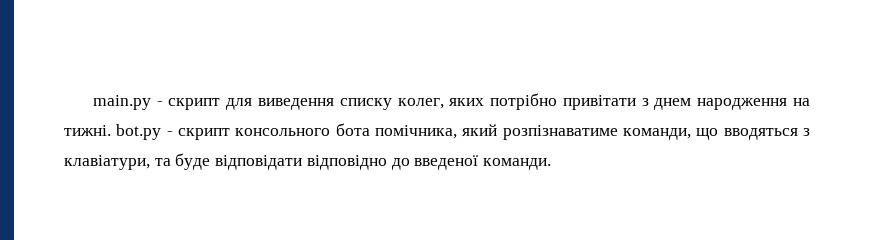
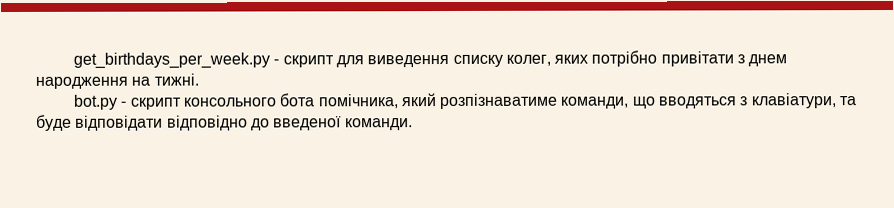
- main.py - скрипт для виведення списку колег, яких потрібно привітати з днем народження на тижні. bot.py - скрипт консольного бота помічника, який розпізнаватиме команди, що вводяться з клавіатури, та буде відповідати відповідно до введеної команди.
+ get_birthdays_per_week.py - скрипт для виведення списку колег, яких потрібно привітати з днем народження на тижні.
+ bot.py - скрипт консольного бота помічника, який розпізнаватиме команди, що вводяться з клавіатури, та буде відповідати відповідно до введеної команди.

